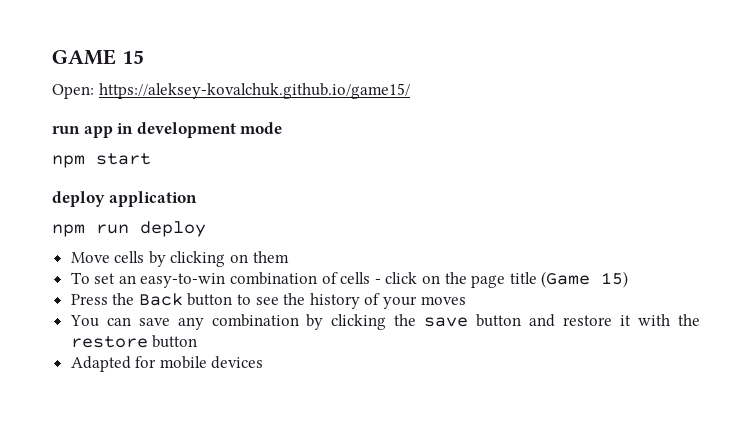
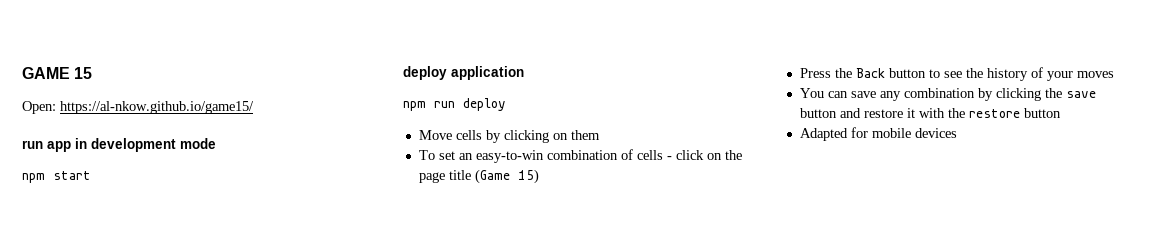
- Open: https://aleksey-kovalchuk.github.io/game15/
+ Open: https://al-nkow.github.io/game15/

